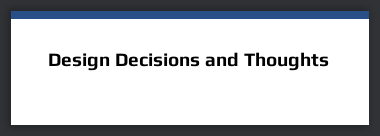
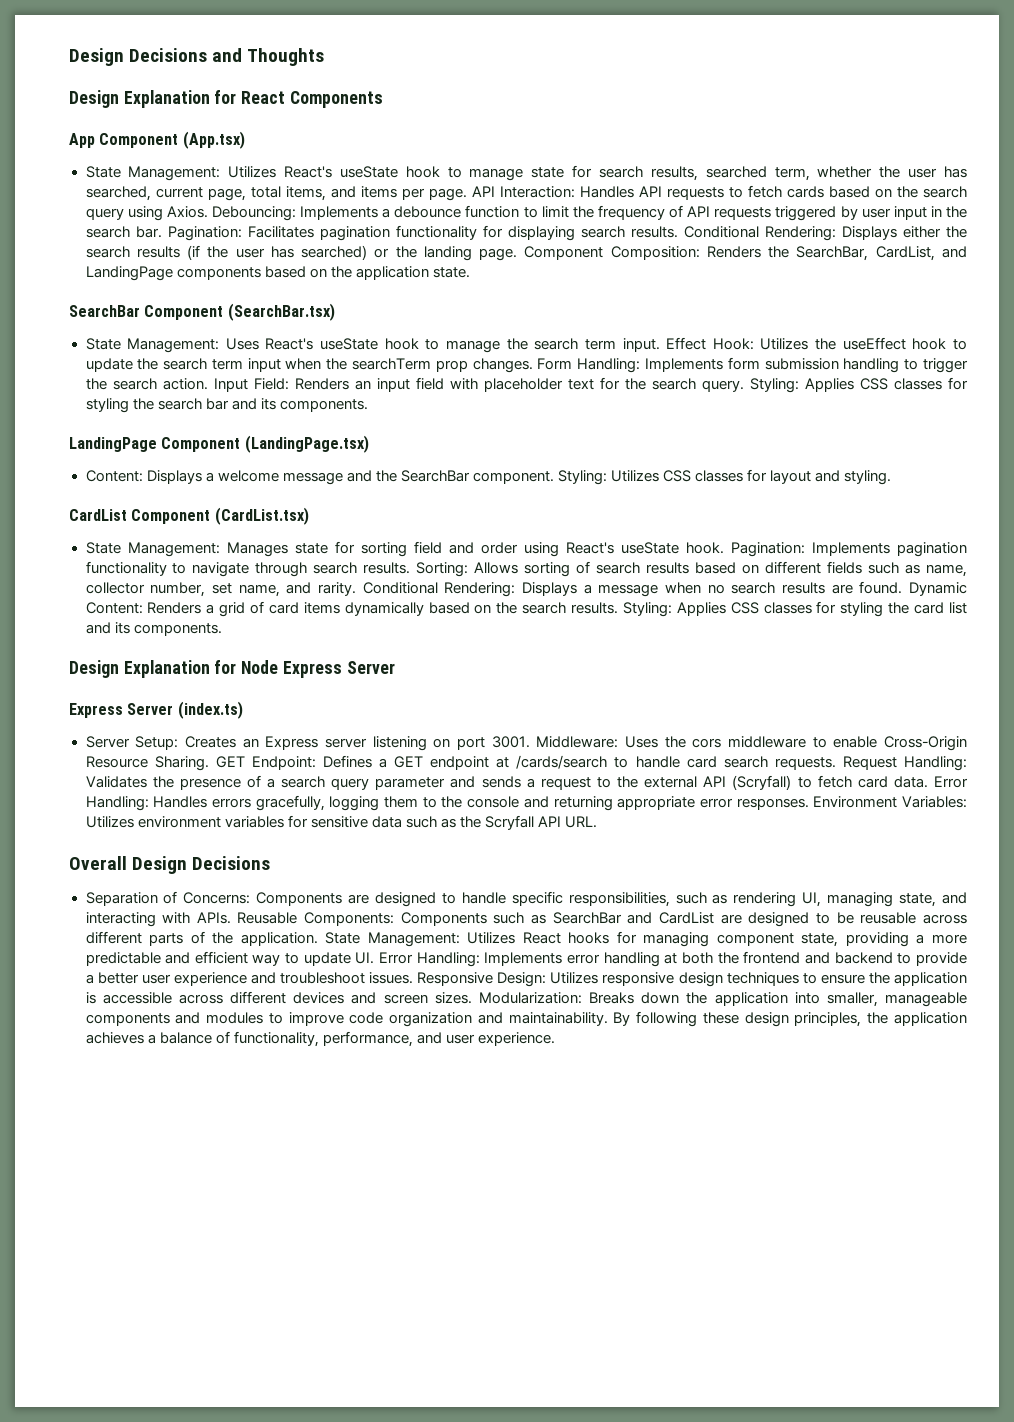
+ Design Explanation for React Components
+ App Component (App.tsx)
+ State Management: Utilizes React's useState hook to manage state for search results, searched term, whether the user has searched, current page, total items, and items per page. API Interaction: Handles API requests to fetch cards based on the search query using Axios. Debouncing: Implements a debounce function to limit the frequency of API requests triggered by user input in the search bar. Pagination: Facilitates pagination functionality for displaying search results. Conditional Rendering: Displays either the search results (if the user has searched) or the landing page. Component Composition: Renders the SearchBar, CardList, and LandingPage components based on the application state.
+ SearchBar Component (SearchBar.tsx)
+ State Management: Uses React's useState hook to manage the search term input. Effect Hook: Utilizes the useEffect hook to update the search term input when the searchTerm prop changes. Form Handling: Implements form submission handling to trigger the search action. Input Field: Renders an input field with placeholder text for the search query. Styling: Applies CSS classes for styling the search bar and its components.
+ LandingPage Component (LandingPage.tsx)
+ Content: Displays a welcome message and the SearchBar component. Styling: Utilizes CSS classes for layout and styling.
+ CardList Component (CardList.tsx)
+ State Management: Manages state for sorting field and order using React's useState hook. Pagination: Implements pagination functionality to navigate through search results. Sorting: Allows sorting of search results based on different fields such as name, collector number, set name, and rarity. Conditional Rendering: Displays a message when no search results are found. Dynamic Content: Renders a grid of card items dynamically based on the search results. Styling: Applies CSS classes for styling the card list and its components.
+ Design Explanation for Node Express Server
+ Express Server (index.ts)
+ Server Setup: Creates an Express server listening on port 3001. Middleware: Uses the cors middleware to enable Cross-Origin Resource Sharing. GET Endpoint: Defines a GET endpoint at /cards/search to handle card search requests. Request Handling: Validates the presence of a search query parameter and sends a request to the external API (Scryfall) to fetch card data. Error Handling: Handles errors gracefully, logging them to the console and returning appropriate error responses. Environment Variables: Utilizes environment variables for sensitive data such as the Scryfall API URL.
+ Overall Design Decisions
+ Separation of Concerns: Components are designed to handle specific responsibilities, such as rendering UI, managing state, and interacting with APIs. Reusable Components: Components such as SearchBar and CardList are designed to be reusable across different parts of the application. State Management: Utilizes React hooks for managing component state, providing a more predictable and efficient way to update UI. Error Handling: Implements error handling at both the frontend and backend to provide a better user experience and troubleshoot issues. Responsive Design: Utilizes responsive design techniques to ensure the application is accessible across different devices and screen sizes. Modularization: Breaks down the application into smaller, manageable components and modules to improve code organization and maintainability. By following these design principles, the application achieves a balance of functionality, performance, and user experience.

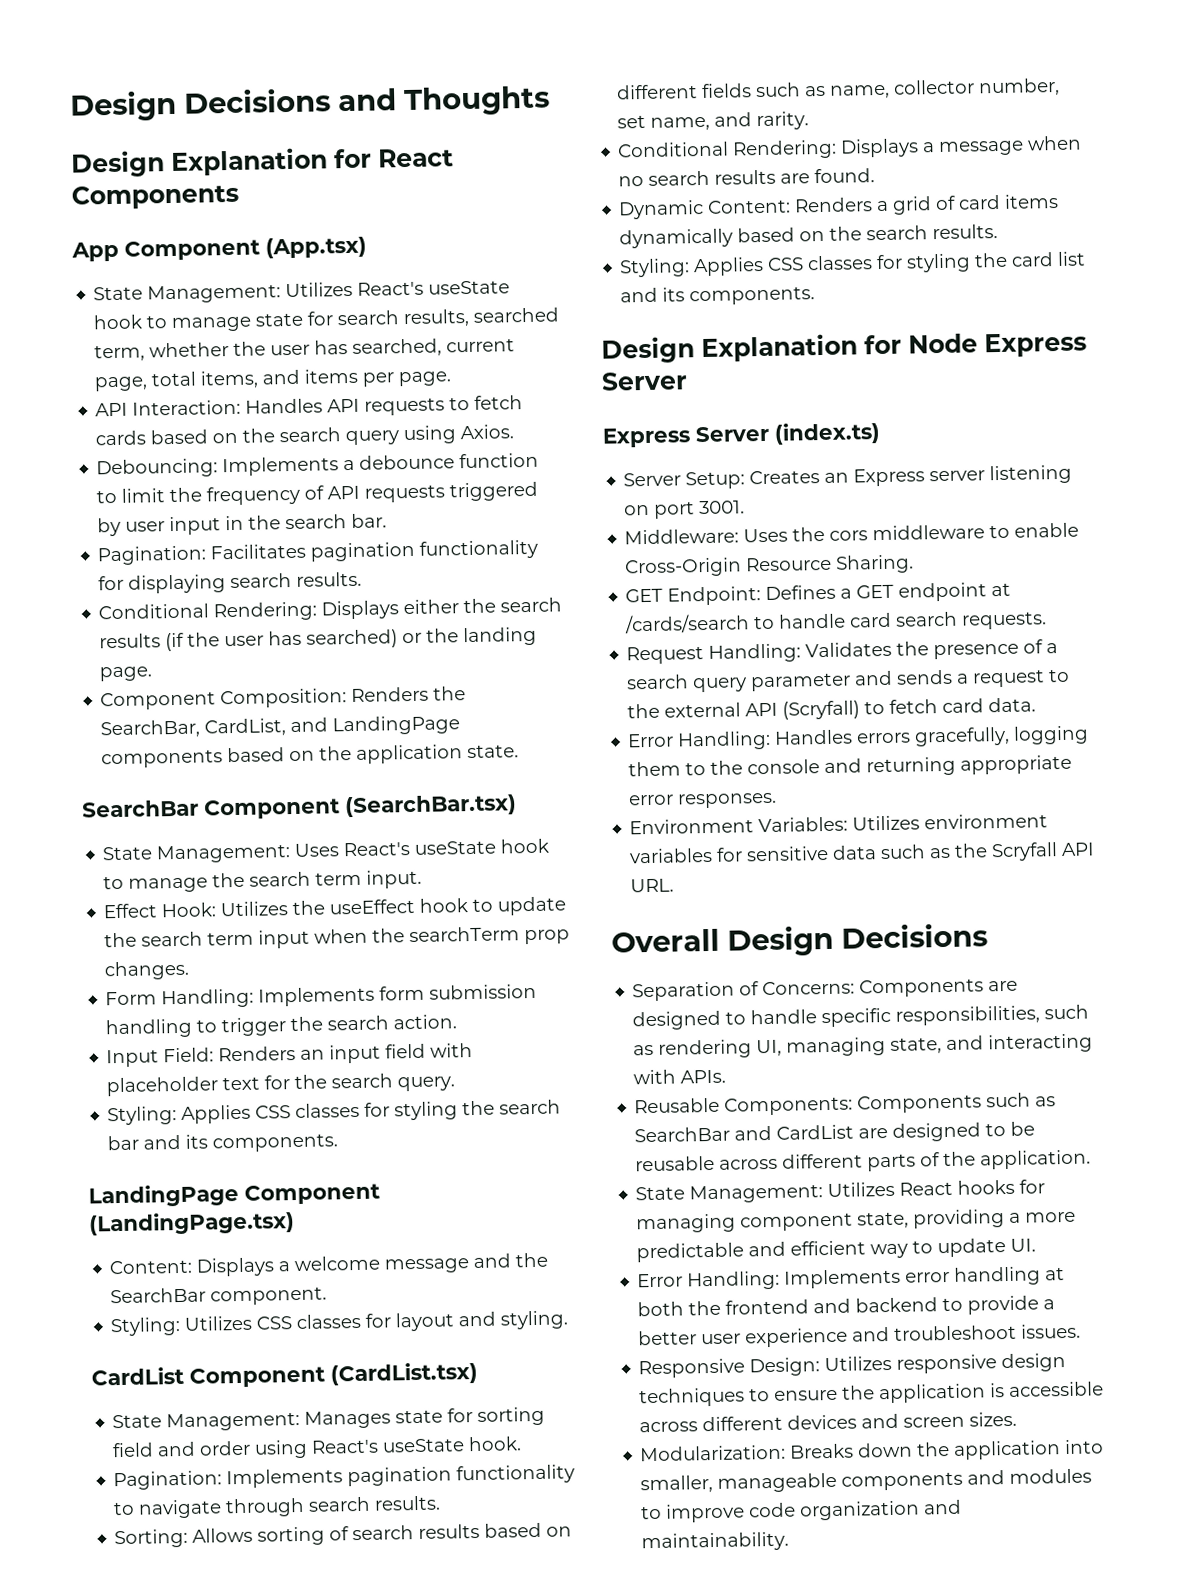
- Utilizes React's useState hook to manage state for search results, searched term, whether the user has searched, current page, total items, and items per page. API Interaction:
+ Utilizes React's useState hook to manage state for search results, searched term, whether the user has searched, current page, total items, and items per page.
+ API Interaction:
- Handles API requests to fetch cards based on the search query using Axios. Debouncing:
+ Handles API requests to fetch cards based on the search query using Axios.
+ Debouncing:
- Implements a debounce function to limit the frequency of API requests triggered by user input in the search bar. Pagination:
+ Implements a debounce function to limit the frequency of API requests triggered by user input in the search bar.
+ Pagination:
- Facilitates pagination functionality for displaying search results. Conditional Rendering:
+ Facilitates pagination functionality for displaying search results.
+ Conditional Rendering:
- Displays either the search results (if the user has searched) or the landing page. Component Composition:
+ Displays either the search results (if the user has searched) or the landing page.
+ Component Composition:
- Uses React's useState hook to manage the search term input. Effect Hook:
+ Uses React's useState hook to manage the search term input.
+ Effect Hook:
- Utilizes the useEffect hook to update the search term input when the searchTerm prop changes. Form Handling:
+ Utilizes the useEffect hook to update the search term input when the searchTerm prop changes.
+ Form Handling:
- Implements form submission handling to trigger the search action. Input Field:
+ Implements form submission handling to trigger the search action.
+ Input Field:
- Renders an input field with placeholder text for the search query. Styling:
+ Renders an input field with placeholder text for the search query.
+ Styling:
- Content: Displays a welcome message and the SearchBar component. Styling: Utilizes CSS classes for layout and styling.
+ Content: Displays a welcome message and the SearchBar component.
+ Styling: Utilizes CSS classes for layout and styling.
- Manages state for sorting field and order using React's useState hook. Pagination:
+ Manages state for sorting field and order using React's useState hook.
+ Pagination:
- Implements pagination functionality to navigate through search results. Sorting:
+ Implements pagination functionality to navigate through search results.
+ Sorting:
- Allows sorting of search results based on different fields such as name, collector number, set name, and rarity. Conditional Rendering:
+ Allows sorting of search results based on different fields such as name, collector number, set name, and rarity.
+ Conditional Rendering:
- Displays a message when no search results are found. Dynamic Content:
+ Displays a message when no search results are found.
+ Dynamic Content:
- Renders a grid of card items dynamically based on the search results. Styling:
+ Renders a grid of card items dynamically based on the search results.
+ Styling:
- Creates an Express server listening on port 3001. Middleware:
+ Creates an Express server listening on port 3001.
+ Middleware:
- Uses the cors middleware to enable Cross-Origin Resource Sharing. GET Endpoint:
+ Uses the cors middleware to enable Cross-Origin Resource Sharing.
+ GET Endpoint:
- Defines a GET endpoint at /cards/search to handle card search requests. Request Handling:
+ Defines a GET endpoint at /cards/search to handle card search requests.
+ Request Handling:
- Validates the presence of a search query parameter and sends a request to the external API (Scryfall) to fetch card data. Error Handling:
+ Validates the presence of a search query parameter and sends a request to the external API (Scryfall) to fetch card data.
+ Error Handling:
- Handles errors gracefully, logging them to the console and returning appropriate error responses. Environment Variables:
+ Handles errors gracefully, logging them to the console and returning appropriate error responses.
+ Environment Variables:
- Components are designed to handle specific responsibilities, such as rendering UI, managing state, and interacting with APIs. Reusable Components:
+ Components are designed to handle specific responsibilities, such as rendering UI, managing state, and interacting with APIs.
+ Reusable Components:
- Components such as SearchBar and CardList are designed to be reusable across different parts of the application. State Management:
+ Components such as SearchBar and CardList are designed to be reusable across different parts of the application.
+ State Management:
- Utilizes React hooks for managing component state, providing a more predictable and efficient way to update UI. Error Handling:
+ Utilizes React hooks for managing component state, providing a more predictable and efficient way to update UI.
+ Error Handling:
- Implements error handling at both the frontend and backend to provide a better user experience and troubleshoot issues. Responsive Design:
+ Implements error handling at both the frontend and backend to provide a better user experience and troubleshoot issues.
+ Responsive Design:
- Utilizes responsive design techniques to ensure the application is accessible across different devices and screen sizes. Modularization:
+ Utilizes responsive design techniques to ensure the application is accessible across different devices and screen sizes.
+ Modularization:
- By following these design principles, the application achieves a balance of functionality, performance, and user experience.

